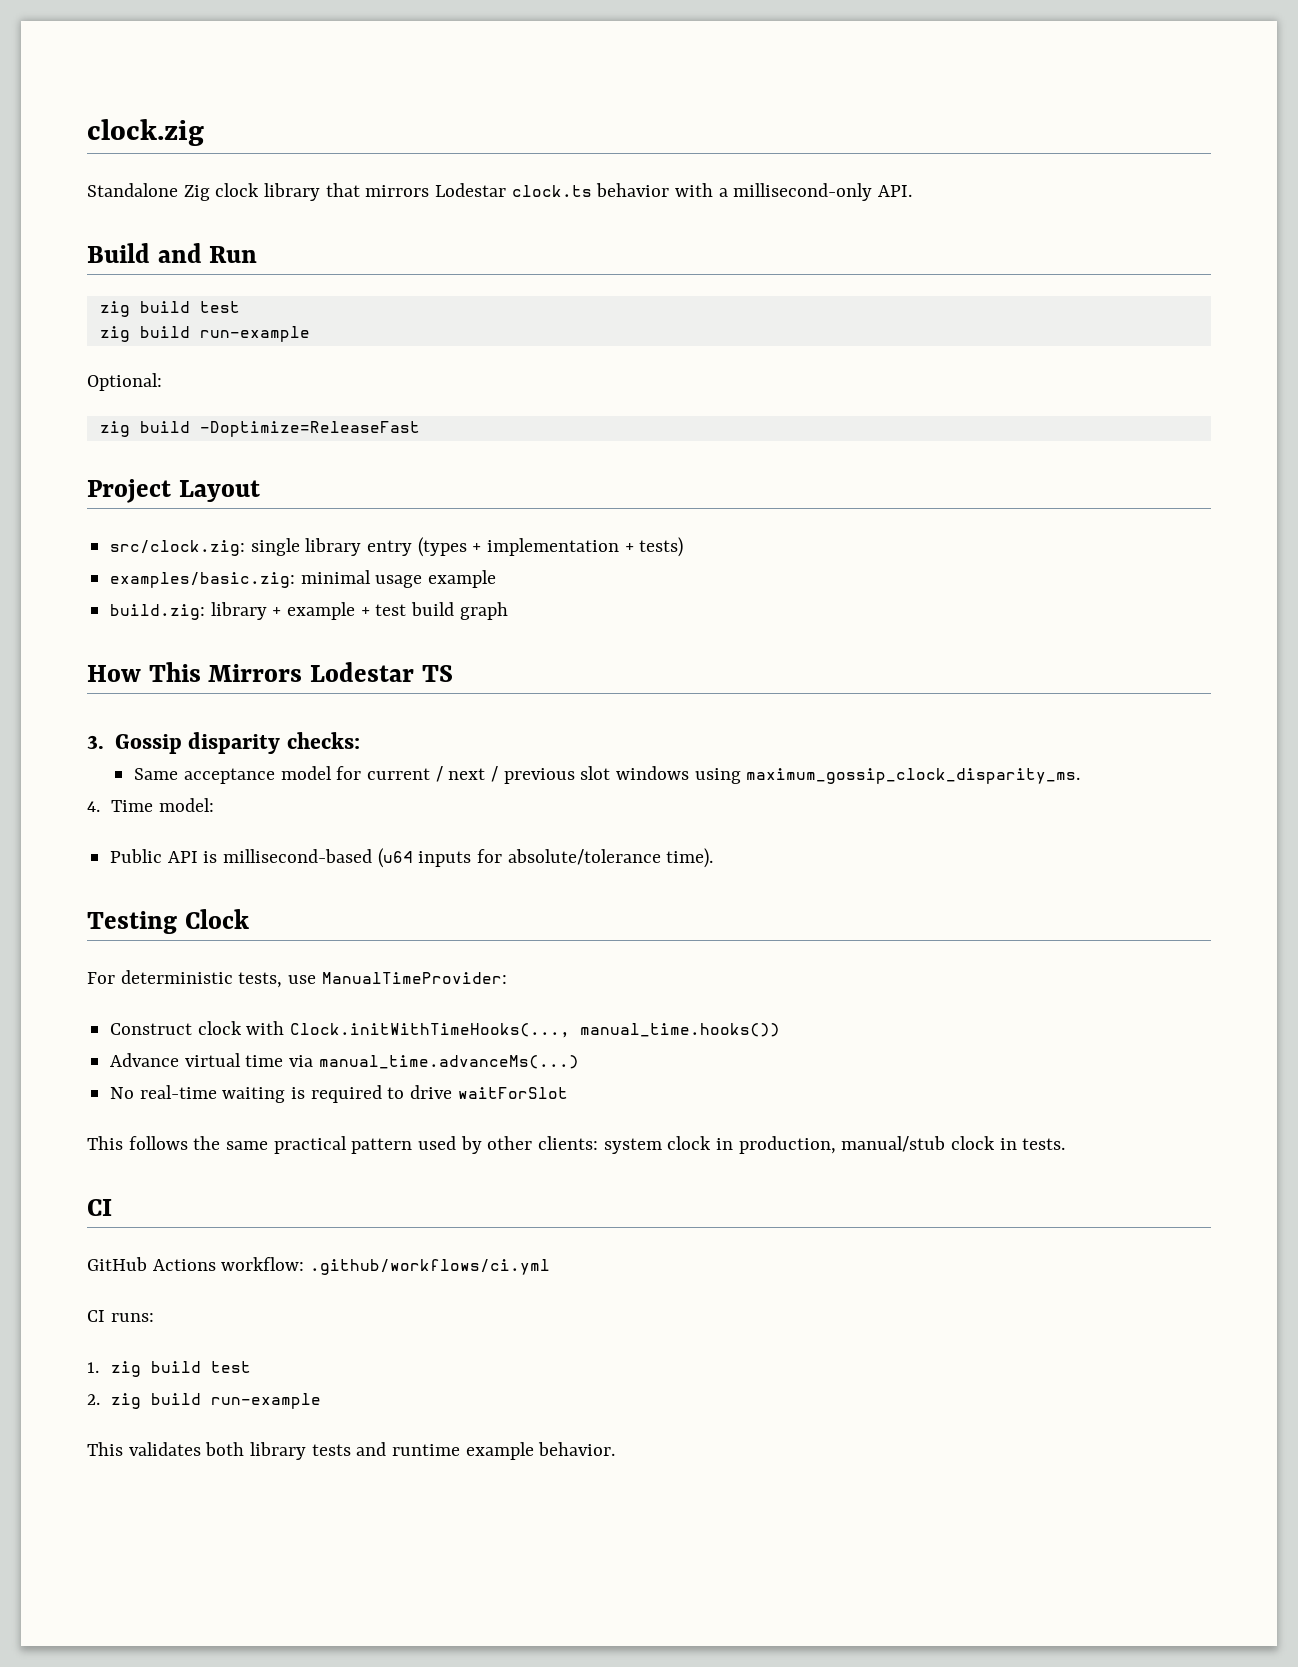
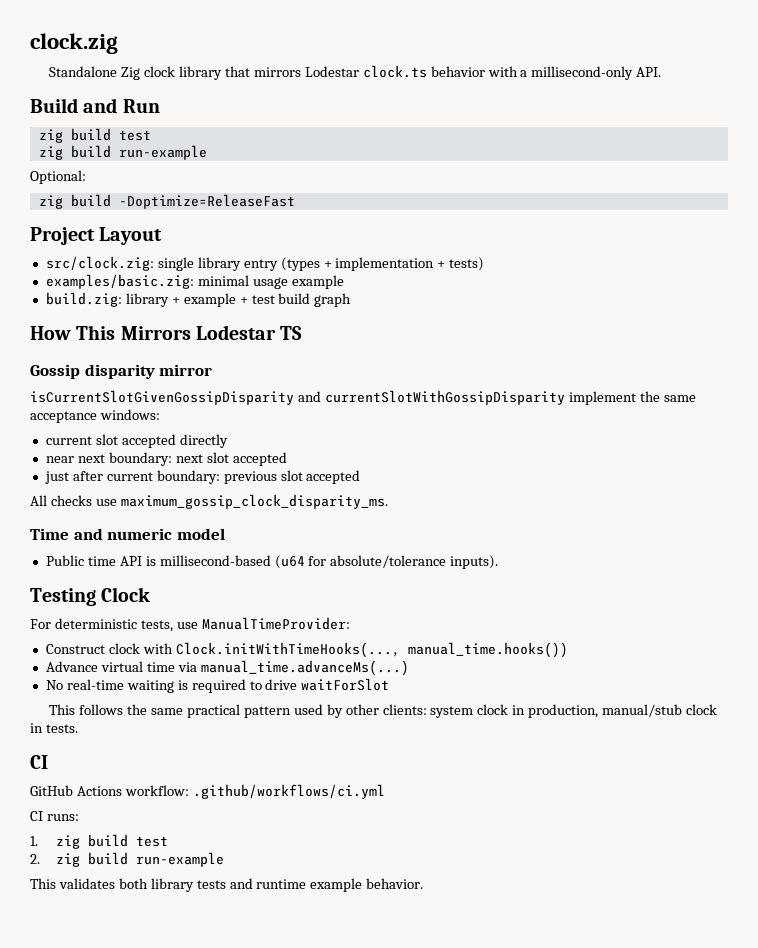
- 3. Gossip disparity checks:
- Same acceptance model for current / next / previous slot windows using maximum_gossip_clock_disparity_ms.
- 4. Time model:
+ Gossip disparity mirror
+ isCurrentSlotGivenGossipDisparity and currentSlotWithGossipDisparity implement the same acceptance windows:
+ current slot accepted directly
+ near next boundary: next slot accepted
+ just after current boundary: previous slot accepted
+ All checks use maximum_gossip_clock_disparity_ms.
+ Time and numeric model
- Public API is millisecond-based (u64 inputs for absolute/tolerance time).
+ Public time API is millisecond-based (u64 for absolute/tolerance inputs).

